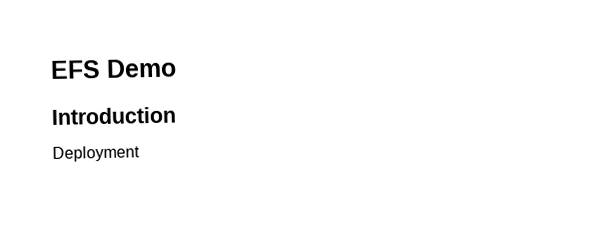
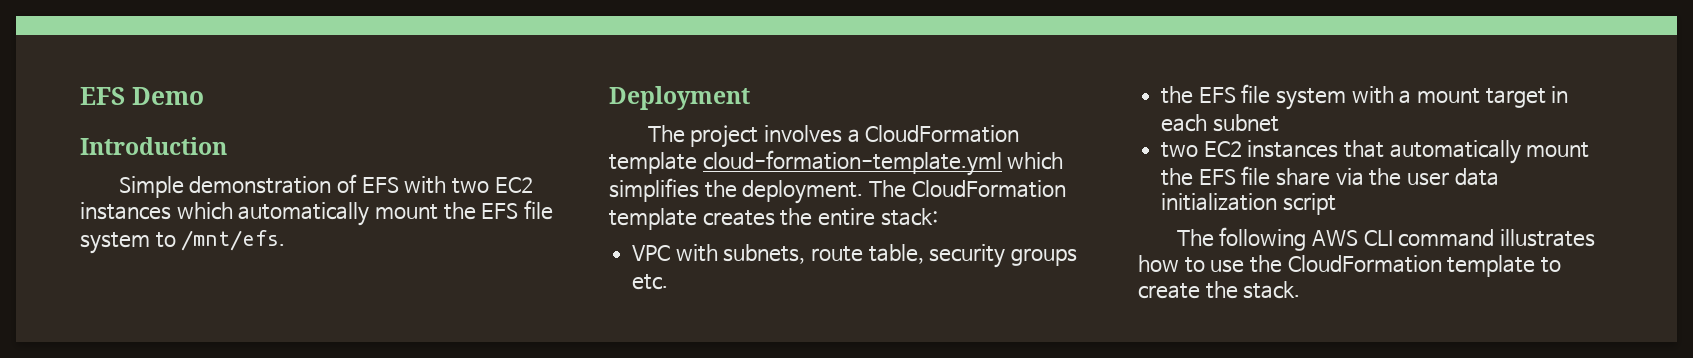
+ Simple demonstration of EFS with two EC2 instances which automatically mount the EFS file system to /mnt/efs.
  Deployment
+ The project involves a CloudFormation template cloud-formation-template.yml which simplifies the deployment. The CloudFormation template creates the entire stack:
+ VPC with subnets, route table, security groups etc.
+ the EFS file system with a mount target in each subnet
+ two EC2 instances that automatically mount the EFS file share via the user data initialization script
+ The following AWS CLI command illustrates how to use the CloudFormation template to create the stack.

